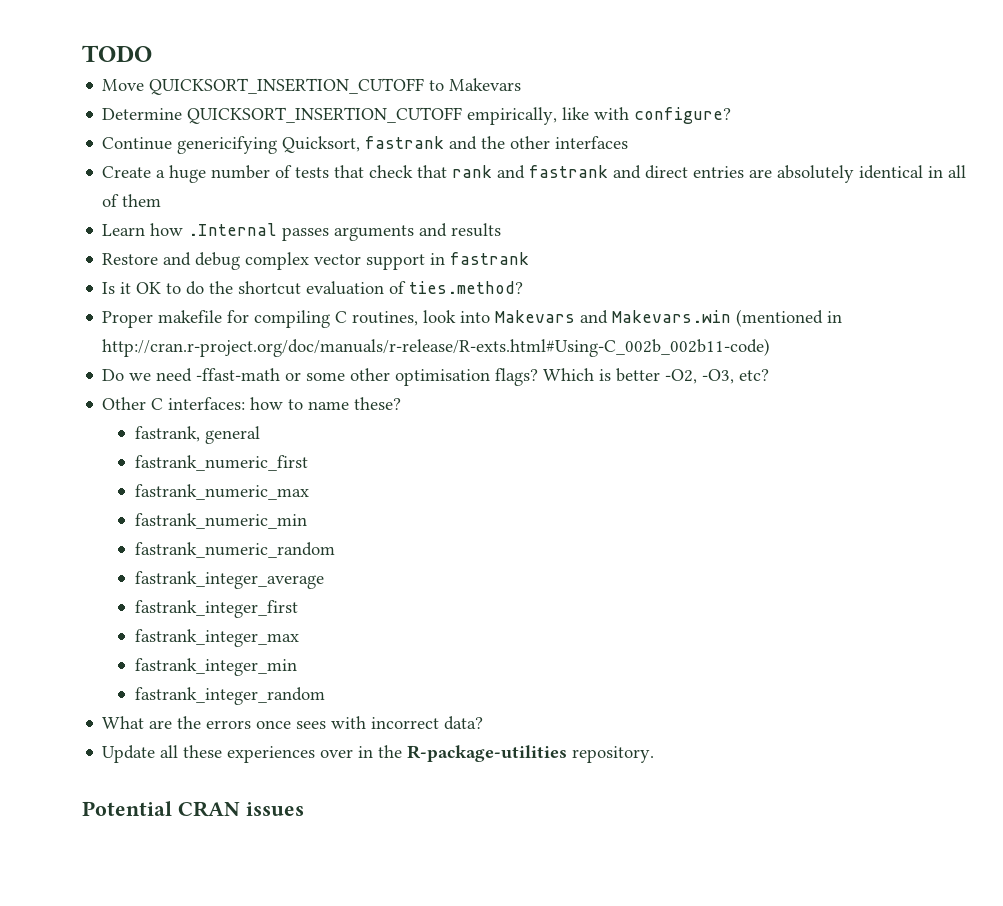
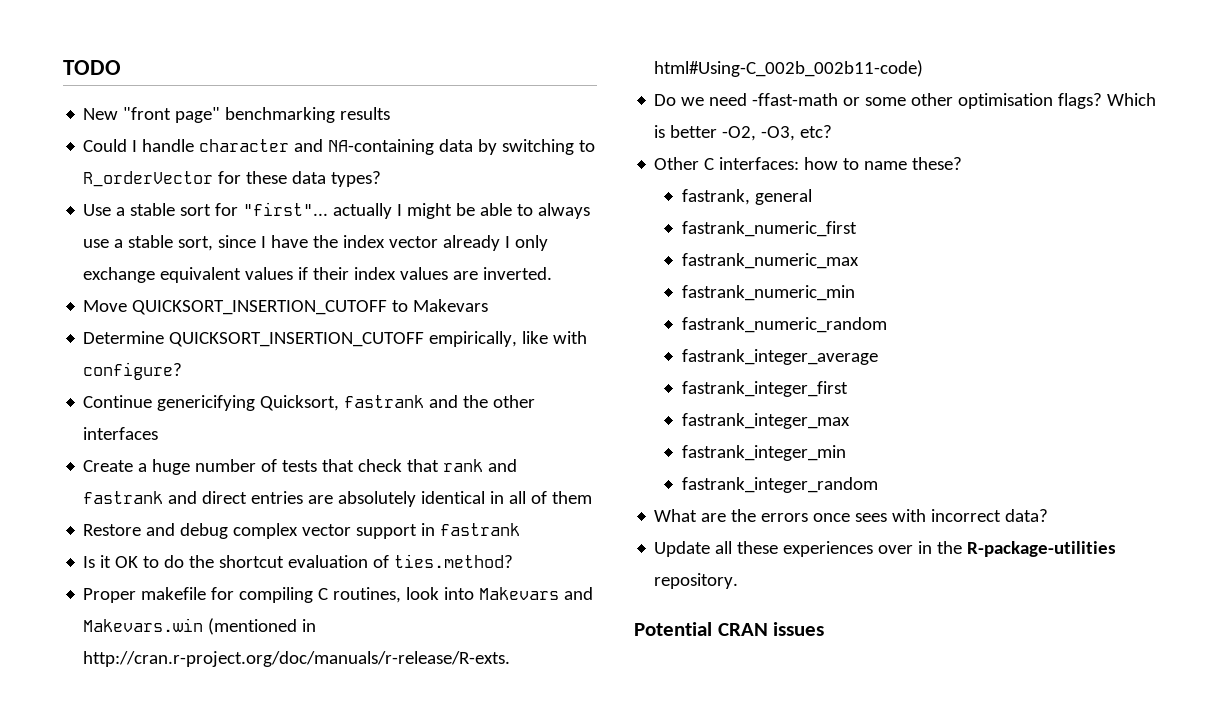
+ New "front page" benchmarking results
+ Could I handle character and NA-containing data by switching to R_orderVector for these data types?
+ Use a stable sort for "first"... actually I might be able to always use a stable sort, since I have the index vector already I only exchange equivalent values if their index values are inverted.
- Learn how .Internal passes arguments and results

